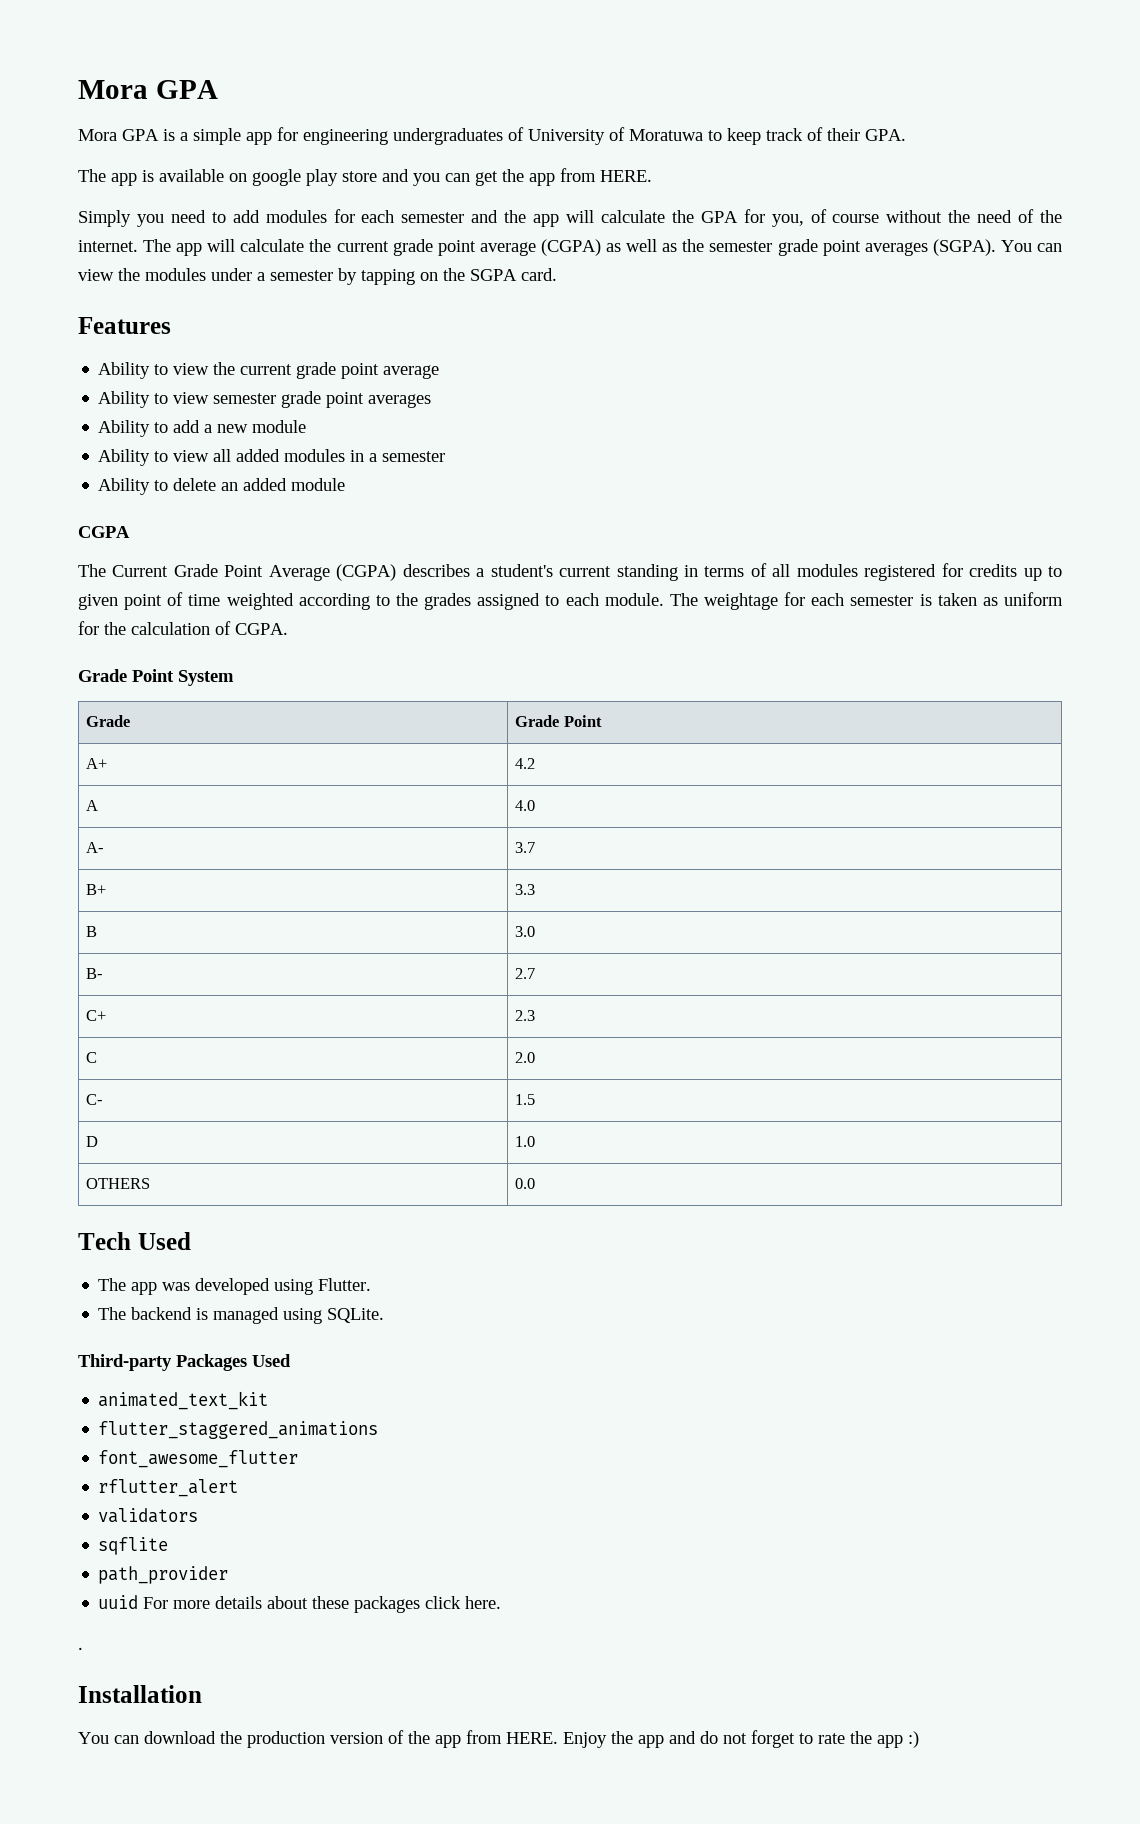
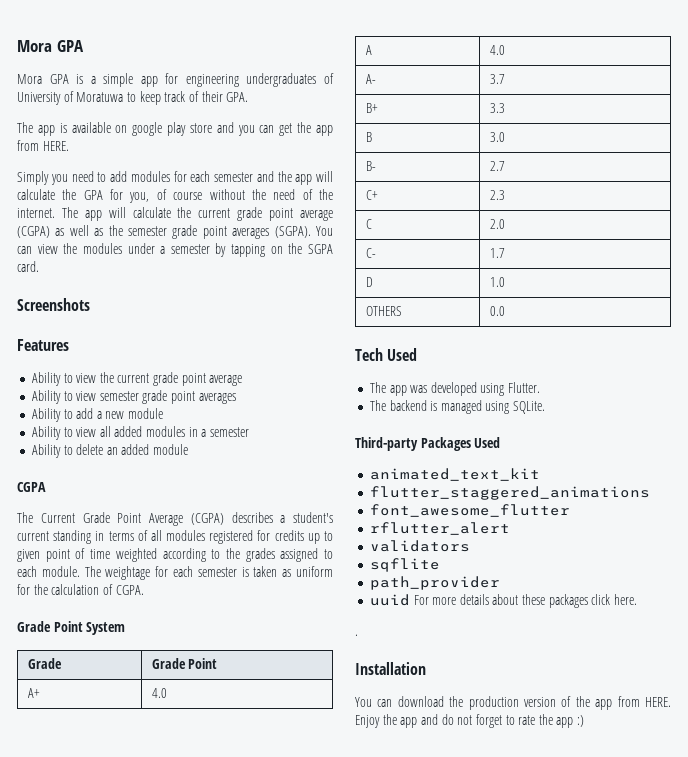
+ Screenshots
- A+ | 4.2
+ A+ | 4.0
- C- | 1.5
+ C- | 1.7

